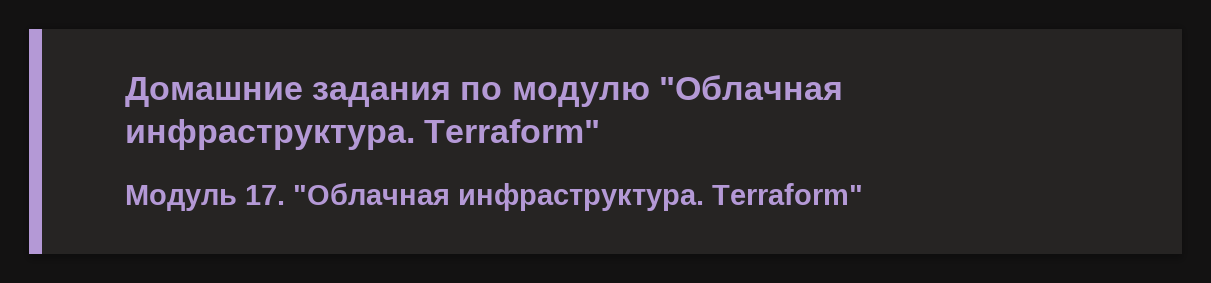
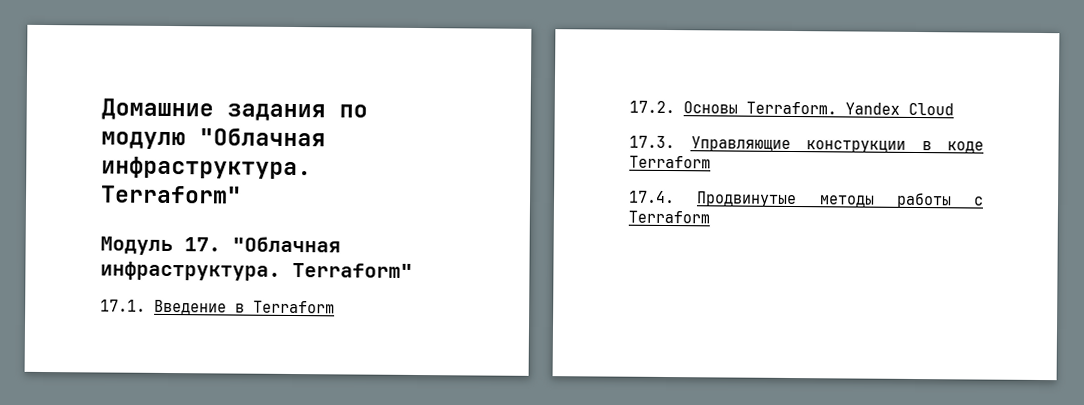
+ 17.1. Введение в Terraform
+ 17.2. Основы Terraform. Yandex Cloud
+ 17.3. Управляющие конструкции в коде Terraform
+ 17.4. Продвинутые методы работы с Terraform

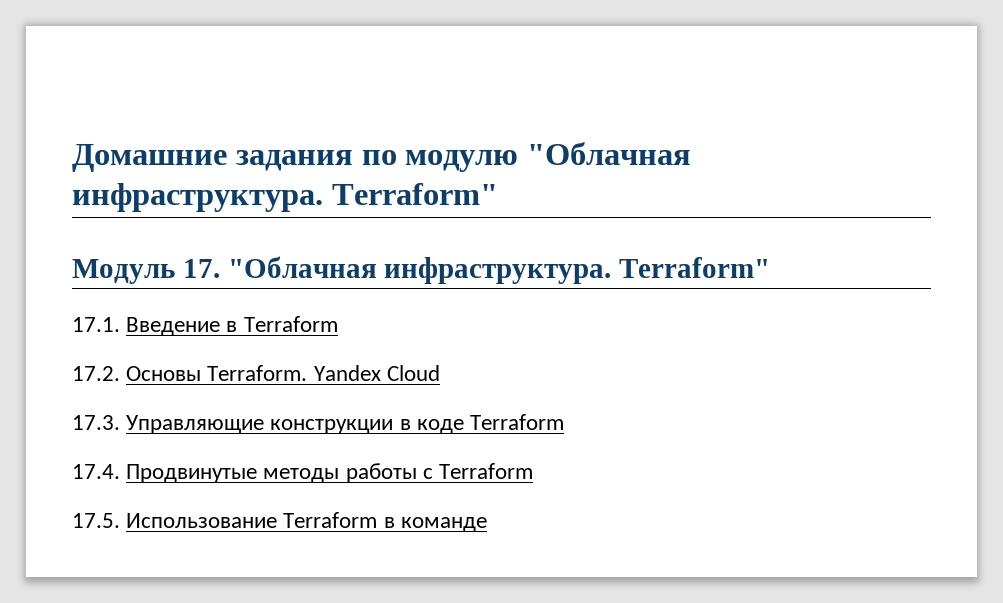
+ 17.5. Использование Terraform в команде

